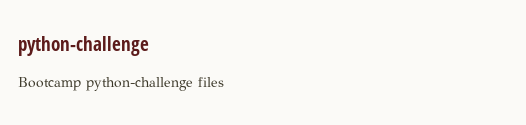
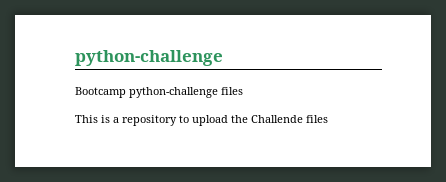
+ This is a repository to upload the Challende files

